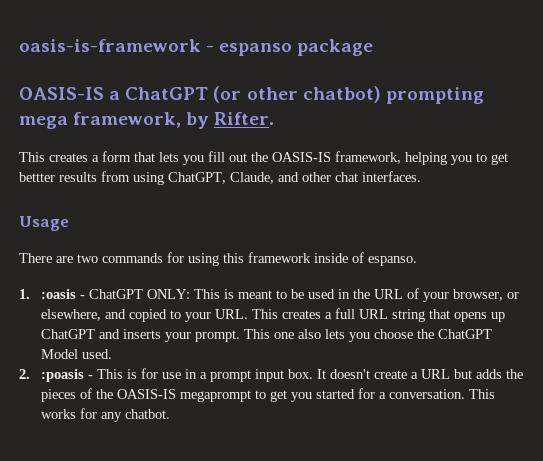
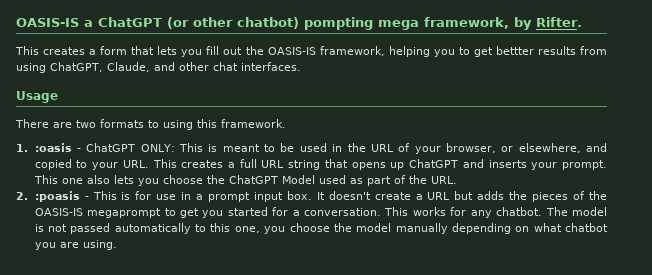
- oasis-is-framework - espanso package
- OASIS-IS a ChatGPT (or other chatbot) prompting mega framework, by Rifter.
+ OASIS-IS a ChatGPT (or other chatbot) pompting mega framework, by Rifter.
- There are two commands for using this framework inside of espanso.
+ There are two formats to using this framework.
- This one also lets you choose the ChatGPT Model used.
+ This one also lets you choose the ChatGPT Model used as part of the URL.
+ The model is not passed automatically to this one, you choose the model manually depending on what chatbot you are using.

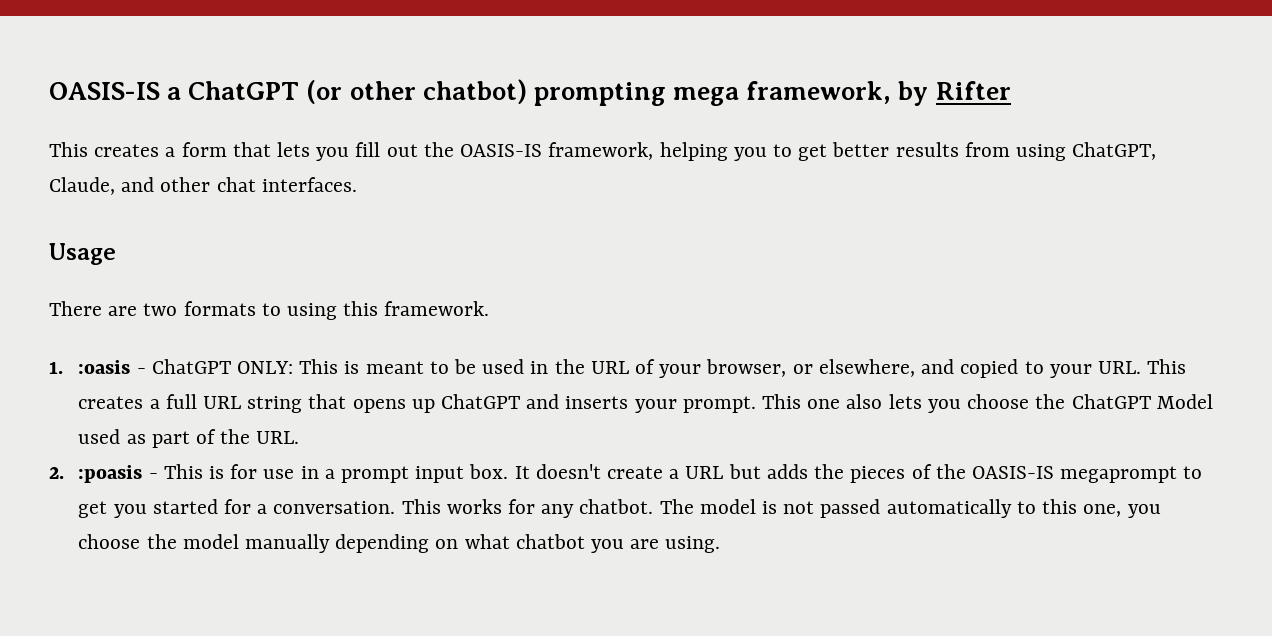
- OASIS-IS a ChatGPT (or other chatbot) pompting mega framework, by Rifter.
+ OASIS-IS a ChatGPT (or other chatbot) prompting mega framework, by Rifter
- This creates a form that lets you fill out the OASIS-IS framework, helping you to get bettter results from using ChatGPT, Claude, and other chat interfaces.
+ This creates a form that lets you fill out the OASIS-IS framework, helping you to get better results from using ChatGPT, Claude, and other chat interfaces.

